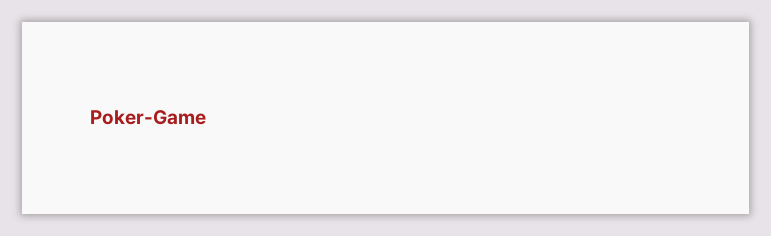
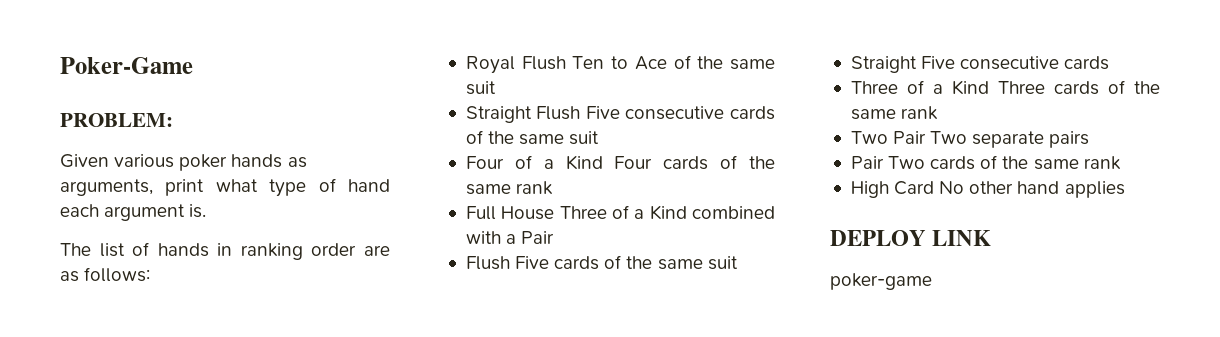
+ PROBLEM:
+ Given various poker hands as arguments, print what type of hand each argument is.
+ The list of hands in ranking order are as follows:
+ Royal Flush Ten to Ace of the same suit
+ Straight Flush Five consecutive cards of the same suit
+ Four of a Kind Four cards of the same rank
+ Full House Three of a Kind combined with a Pair
+ Flush Five cards of the same suit
+ Straight Five consecutive cards
+ Three of a Kind Three cards of the same rank
+ Two Pair Two separate pairs
+ Pair Two cards of the same rank
+ High Card No other hand applies
+ DEPLOY LINK
+ poker-game

